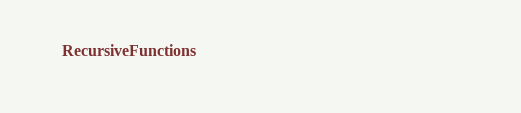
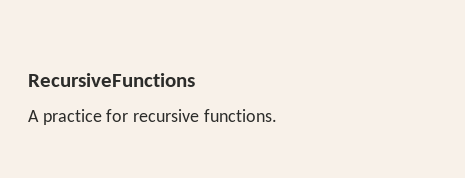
+ A practice for recursive functions.

